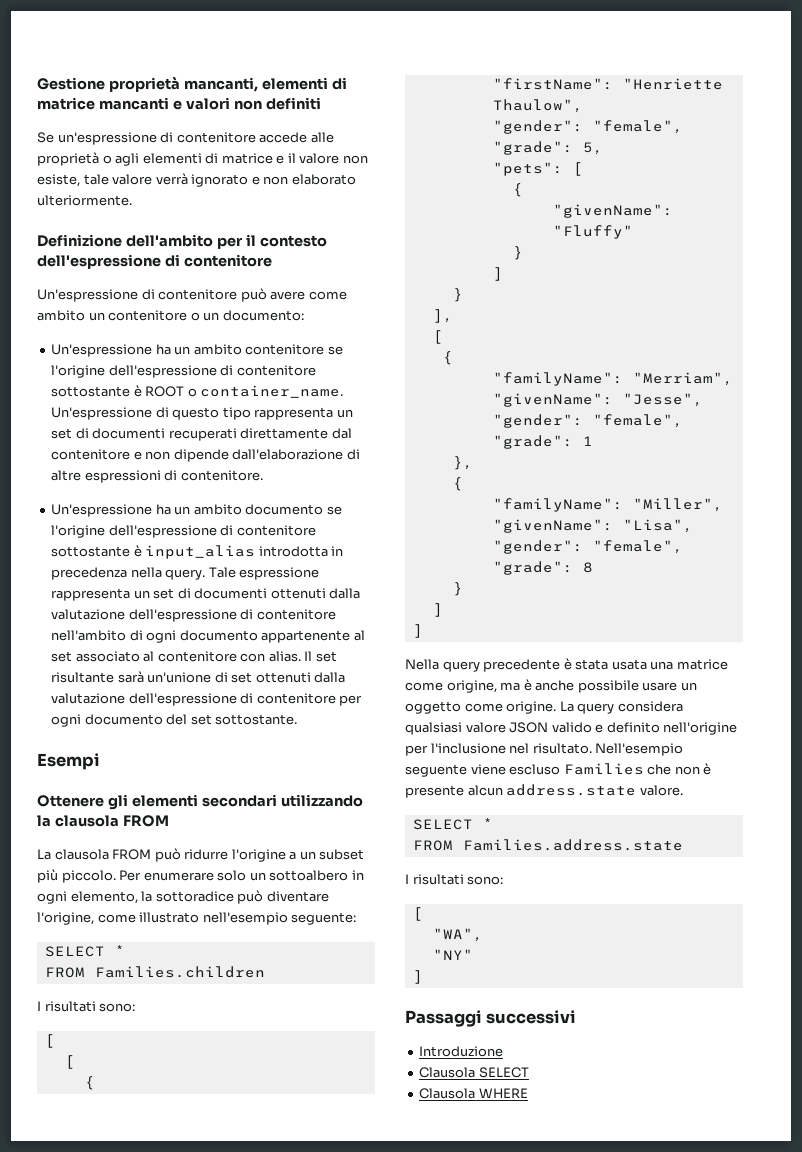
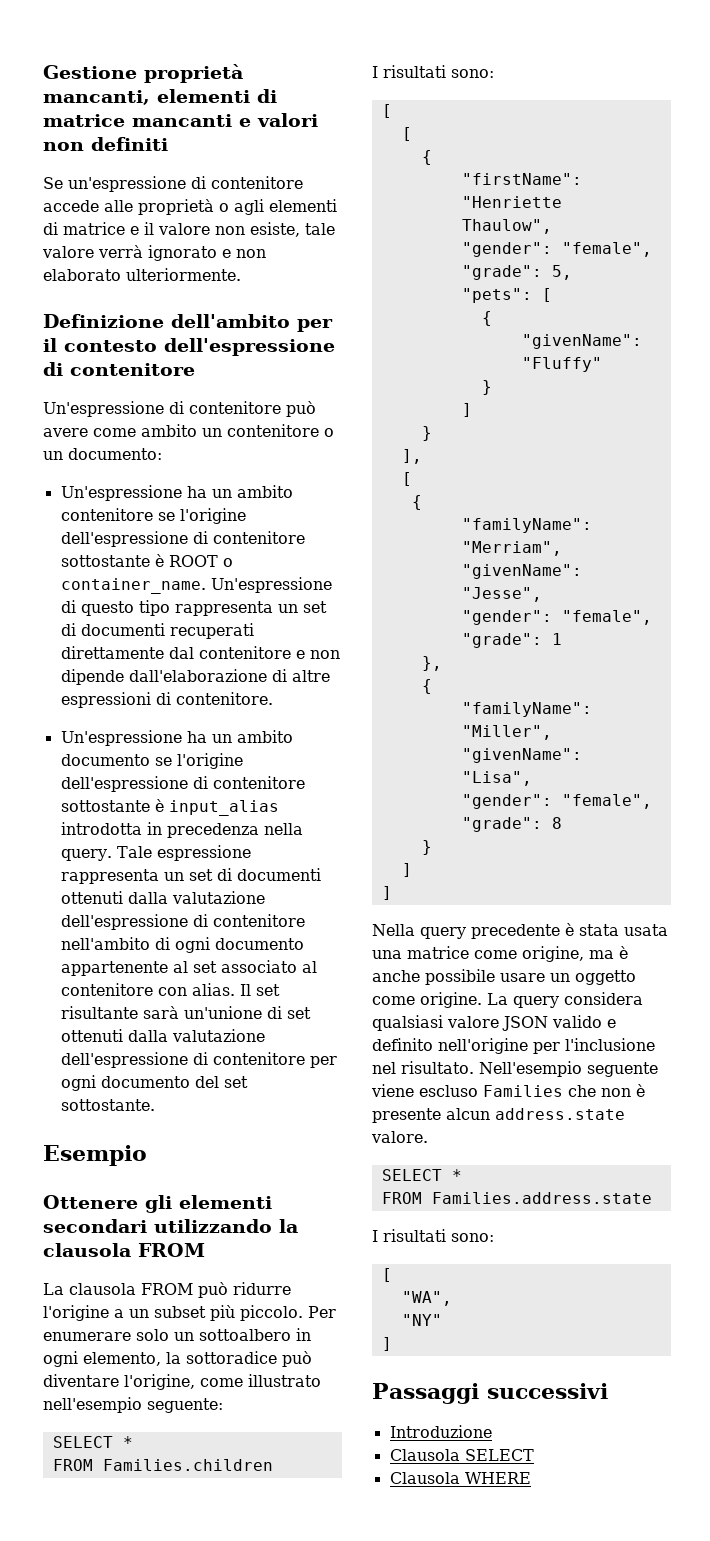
- Esempi
+ Esempio

